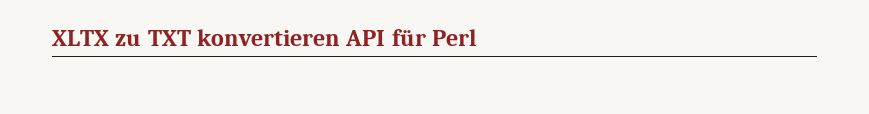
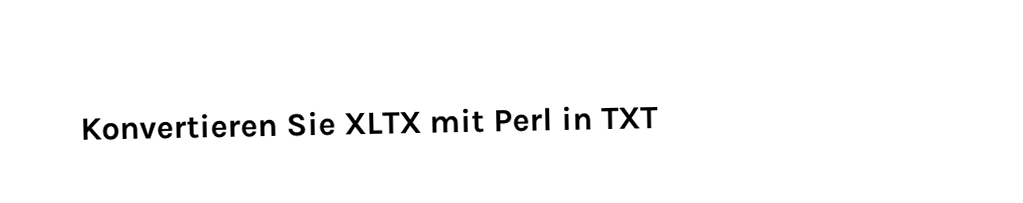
- XLTX zu TXT konvertieren API für Perl
+ Konvertieren Sie XLTX mit Perl in TXT

